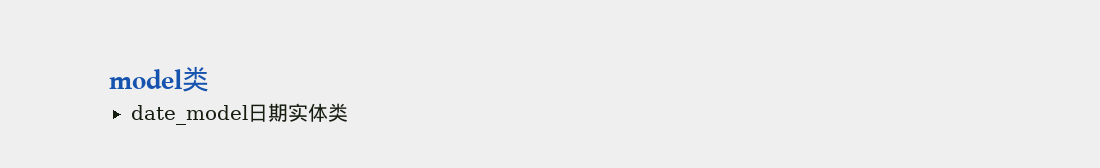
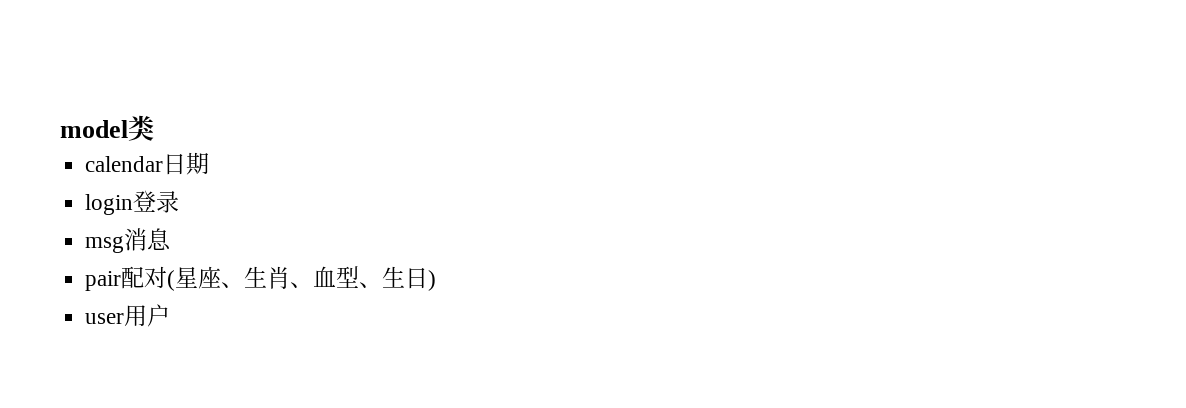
- date_model日期实体类
+ calendar日期
+ login登录
+ msg消息
+ pair配对(星座、生肖、血型、生日)
+ user用户

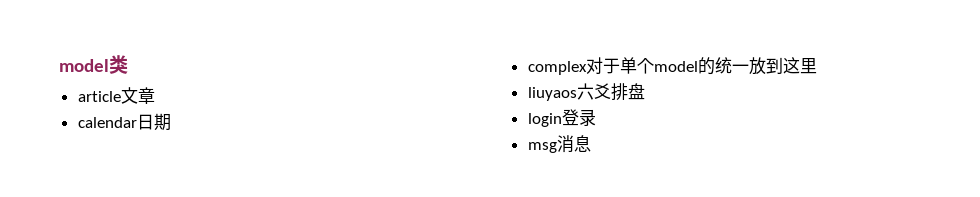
+ article文章
+ complex对于单个model的统一放到这里
+ liuyaos六爻排盘
  login登录
  msg消息
- pair配对(星座、生肖、血型、生日)
- user用户

